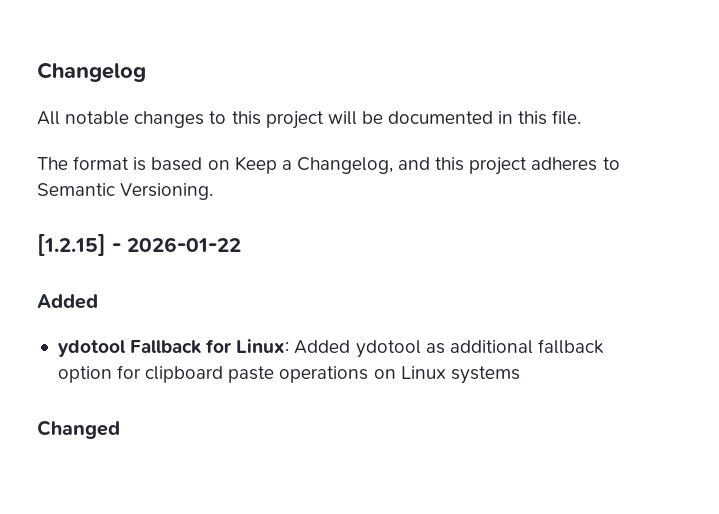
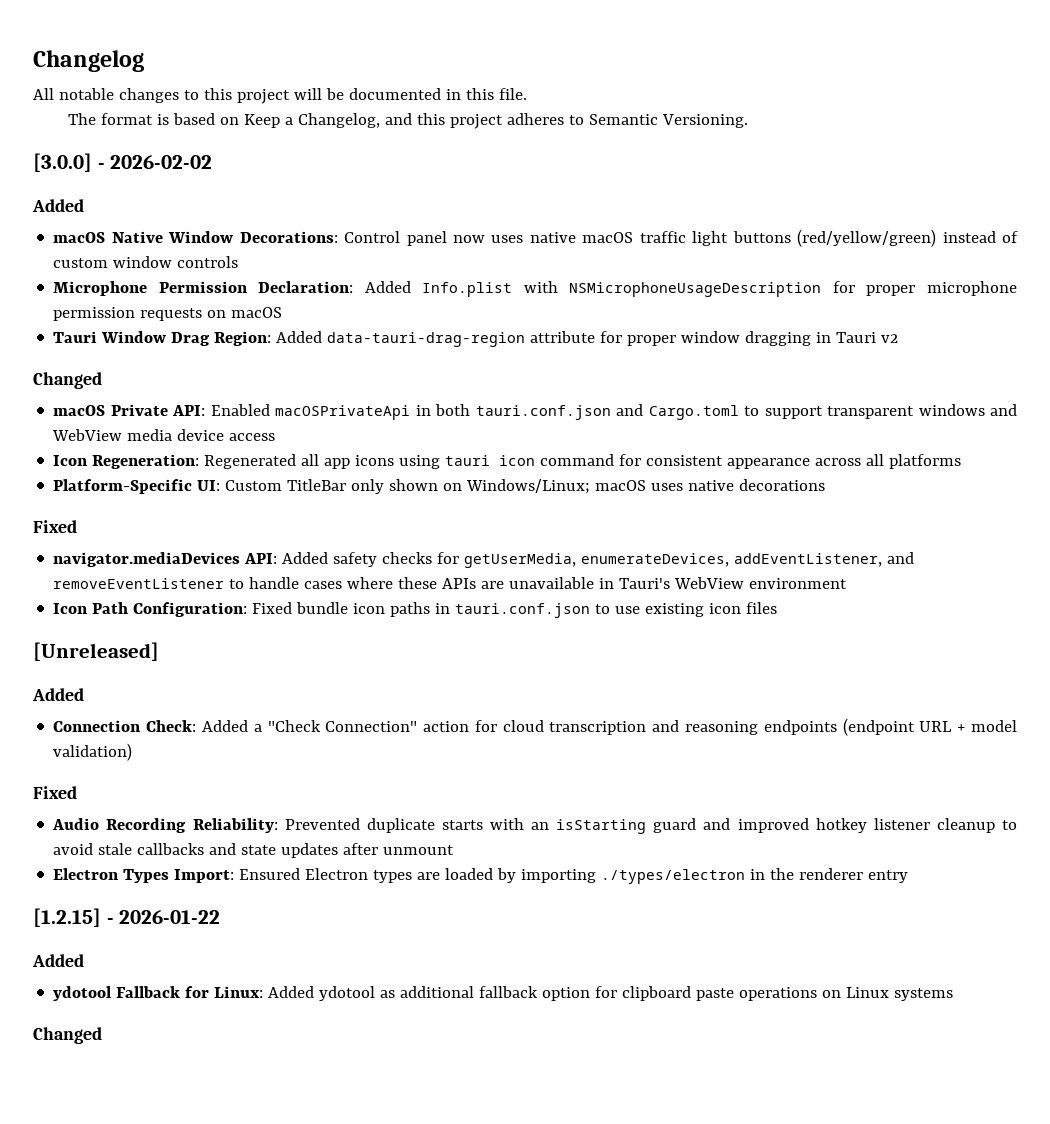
+ [3.0.0] - 2026-02-02
+ Added
+ macOS Native Window Decorations: Control panel now uses native macOS traffic light buttons (red/yellow/green) instead of custom window controls
+ Microphone Permission Declaration: Added Info.plist with NSMicrophoneUsageDescription for proper microphone permission requests on macOS
+ Tauri Window Drag Region: Added data-tauri-drag-region attribute for proper window dragging in Tauri v2
+ Changed
+ macOS Private API: Enabled macOSPrivateApi in both tauri.conf.json and Cargo.toml to support transparent windows and WebView media device access
+ Icon Regeneration: Regenerated all app icons using tauri icon command for consistent appearance across all platforms
+ Platform-Specific UI: Custom TitleBar only shown on Windows/Linux; macOS uses native decorations
+ Fixed
+ navigator.mediaDevices API: Added safety checks for getUserMedia, enumerateDevices, addEventListener, and removeEventListener to handle cases where these APIs are unavailable in Tauri's WebView environment
+ Icon Path Configuration: Fixed bundle icon paths in tauri.conf.json to use existing icon files
+ [Unreleased]
+ Added
+ Connection Check: Added a "Check Connection" action for cloud transcription and reasoning endpoints (endpoint URL + model validation)
+ Fixed
+ Audio Recording Reliability: Prevented duplicate starts with an isStarting guard and improved hotkey listener cleanup to avoid stale callbacks and state updates after unmount
+ Electron Types Import: Ensured Electron types are loaded by importing ./types/electron in the renderer entry

